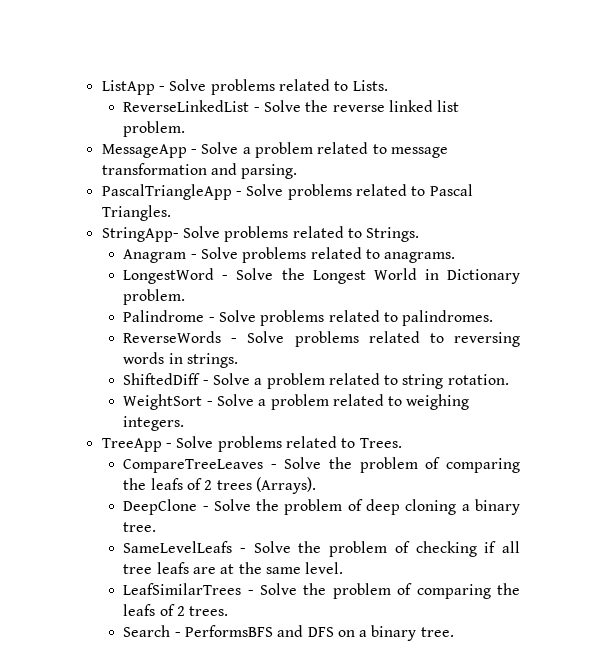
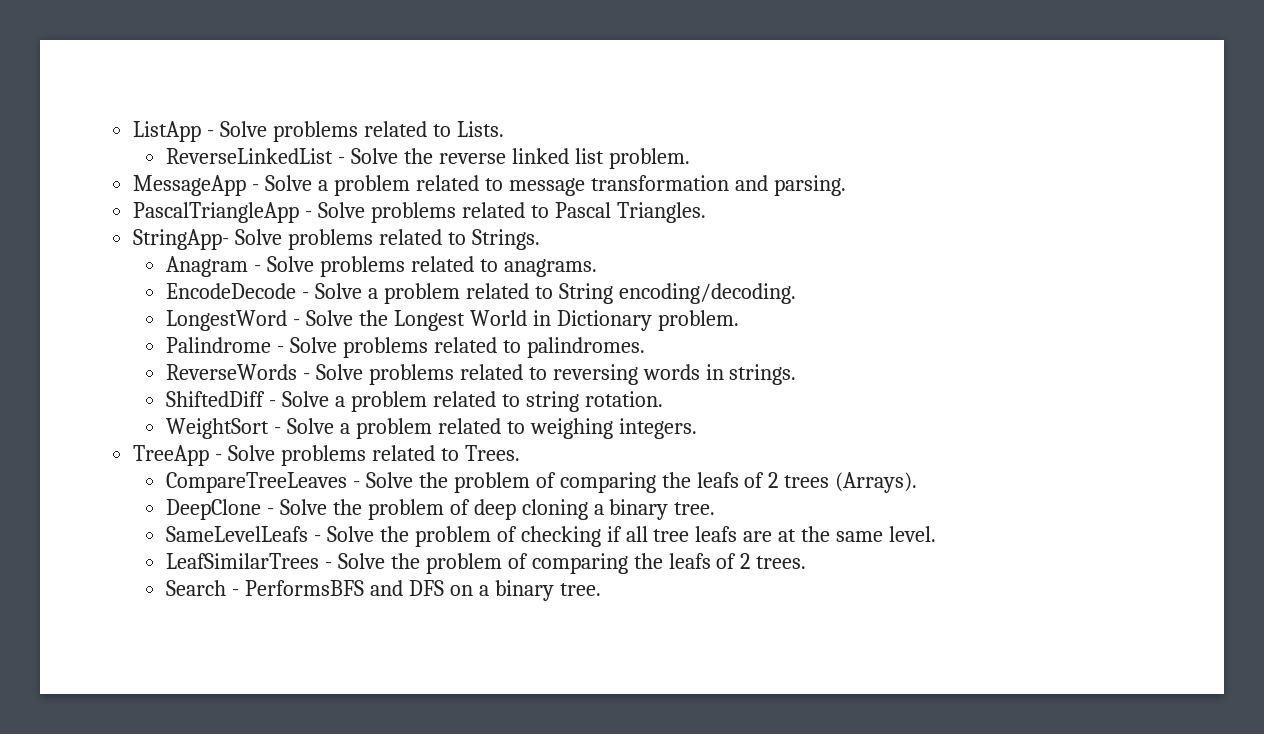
+ EncodeDecode - Solve a problem related to String encoding/decoding.

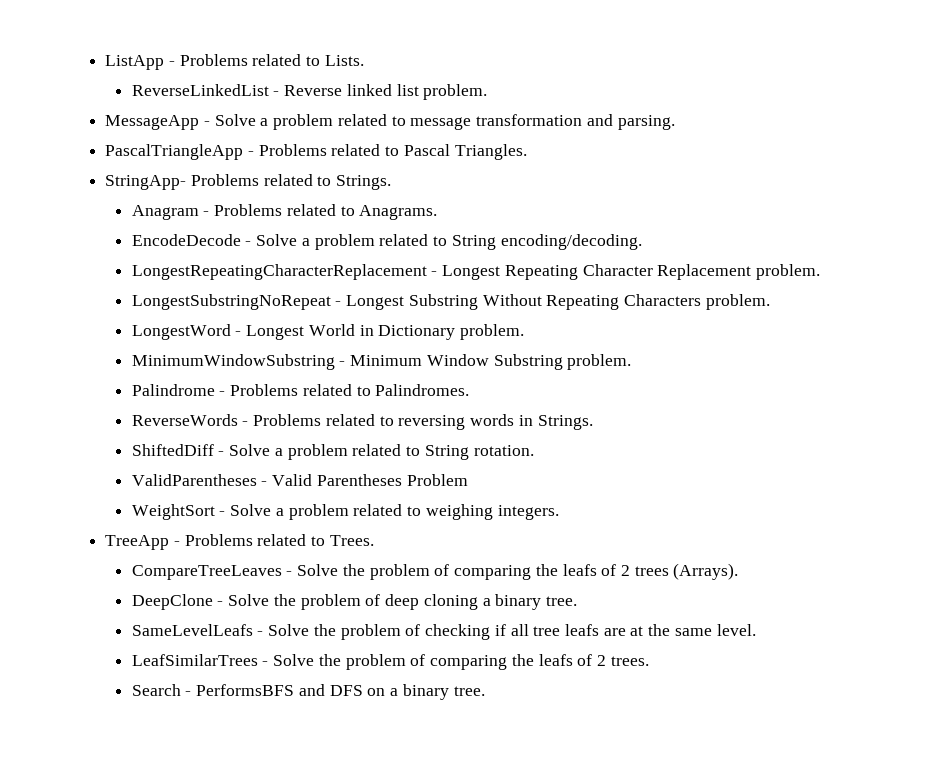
- ListApp - Solve problems related to Lists.
+ ListApp - Problems related to Lists.
- ReverseLinkedList - Solve the reverse linked list problem.
+ ReverseLinkedList - Reverse linked list problem.
- PascalTriangleApp - Solve problems related to Pascal Triangles.
+ PascalTriangleApp - Problems related to Pascal Triangles.
- StringApp- Solve problems related to Strings.
+ StringApp- Problems related to Strings.
- Anagram - Solve problems related to anagrams.
+ Anagram - Problems related to Anagrams.
+ LongestRepeatingCharacterReplacement - Longest Repeating Character Replacement problem.
+ LongestSubstringNoRepeat - Longest Substring Without Repeating Characters problem.
- LongestWord - Solve the Longest World in Dictionary problem.
+ LongestWord - Longest World in Dictionary problem.
+ MinimumWindowSubstring - Minimum Window Substring problem.
- Palindrome - Solve problems related to palindromes.
+ Palindrome - Problems related to Palindromes.
- ReverseWords - Solve problems related to reversing words in strings.
+ ReverseWords - Problems related to reversing words in Strings.
- ShiftedDiff - Solve a problem related to string rotation.
+ ShiftedDiff - Solve a problem related to String rotation.
+ ValidParentheses - Valid Parentheses Problem
- TreeApp - Solve problems related to Trees.
+ TreeApp - Problems related to Trees.

